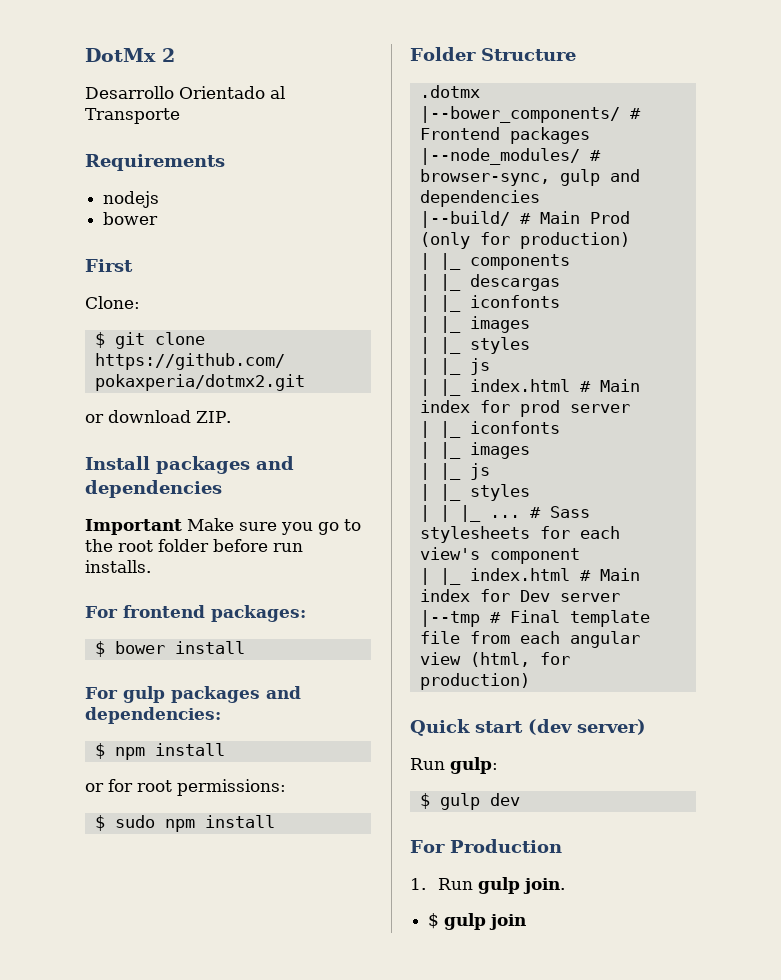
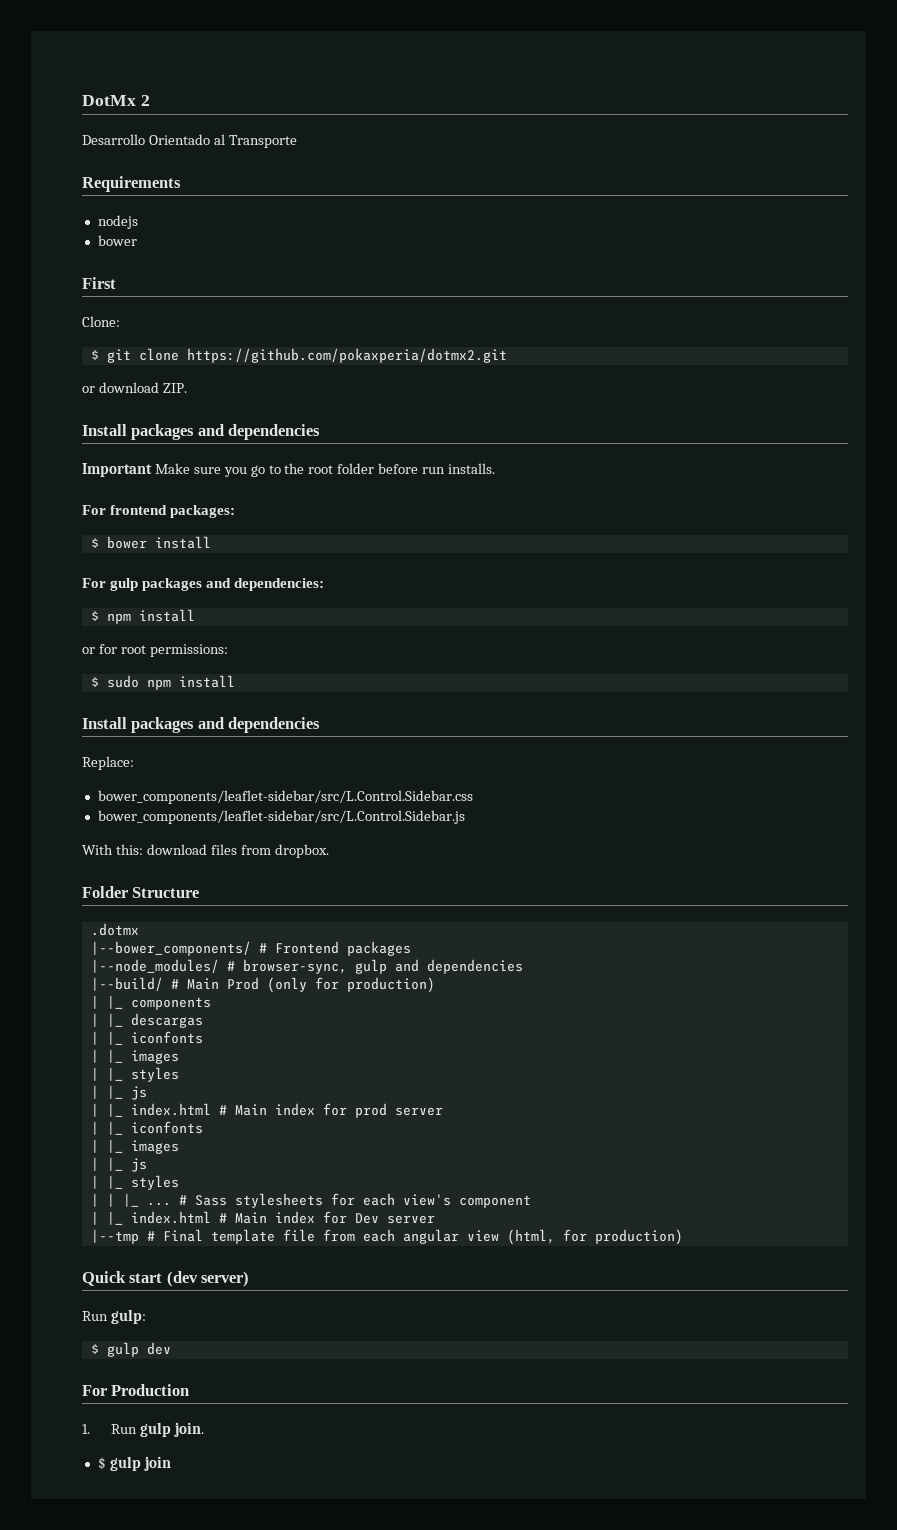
  $ sudo npm install
+ Install packages and dependencies
+ Replace:
+ bower_components/leaflet-sidebar/src/L.Control.Sidebar.css
+ bower_components/leaflet-sidebar/src/L.Control.Sidebar.js
+ With this: download files from dropbox.

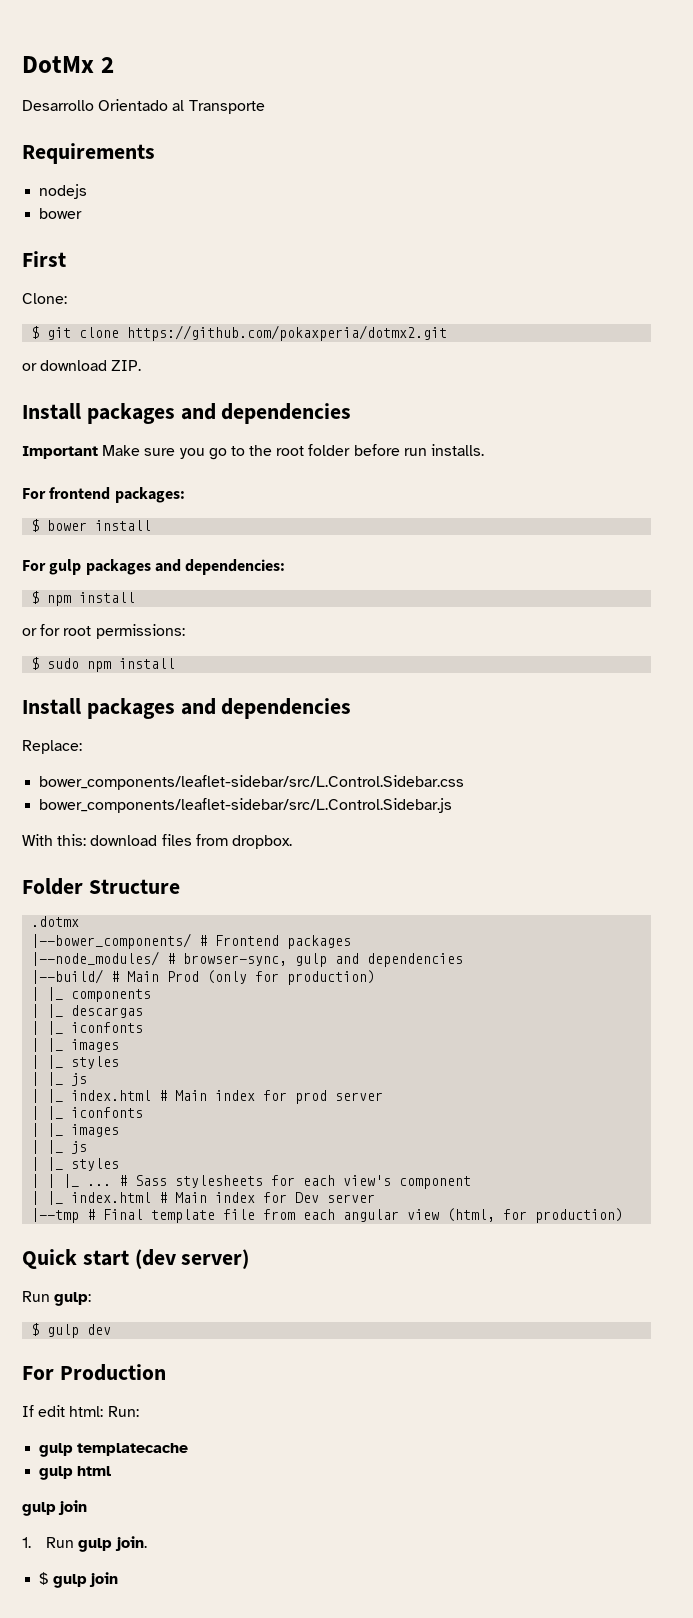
+ If edit html: Run:
+ gulp templatecache
+ gulp html
+ gulp join

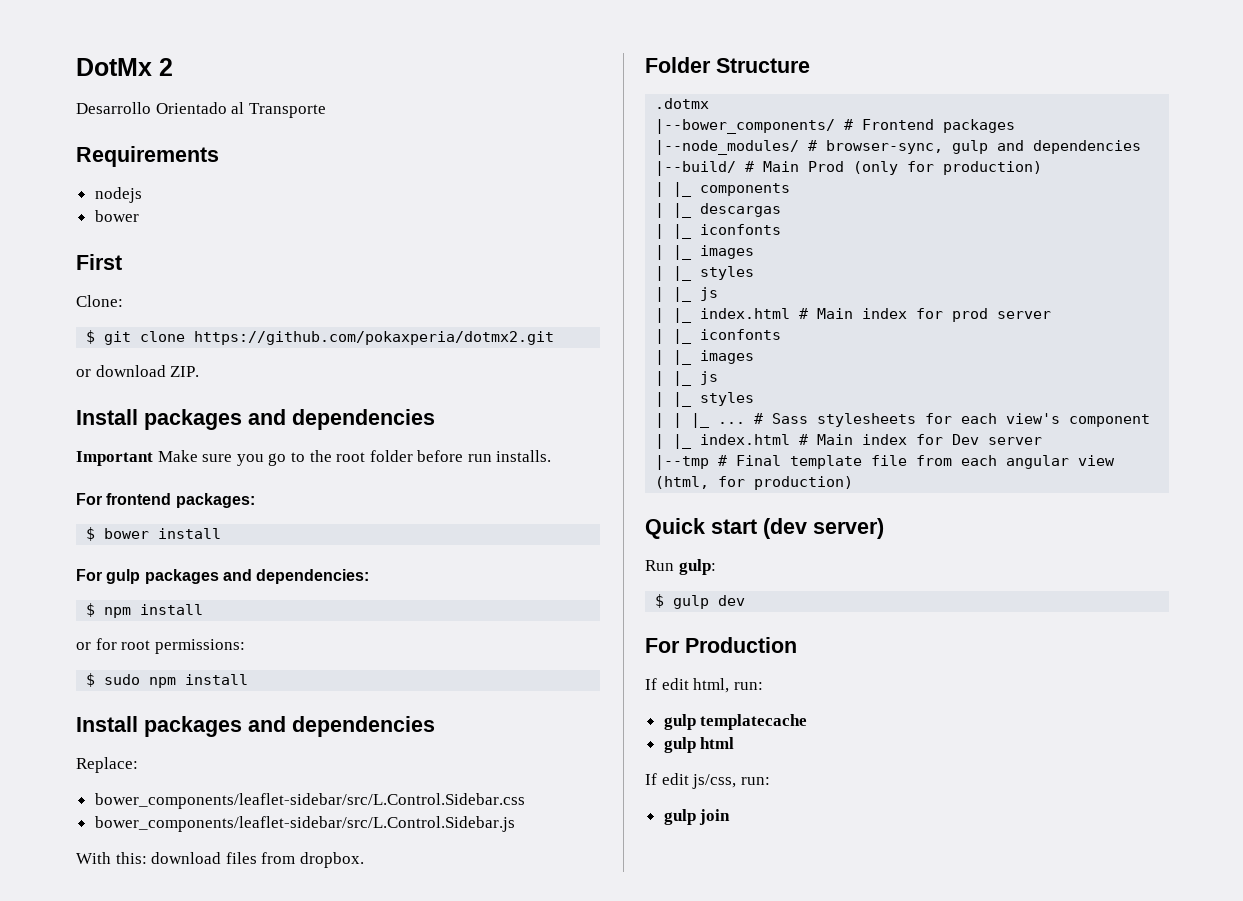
- If edit html: Run:
+ If edit html, run:
  gulp html
+ If edit js/css, run:
  gulp join
- 1. Run gulp join.
- $ gulp join

